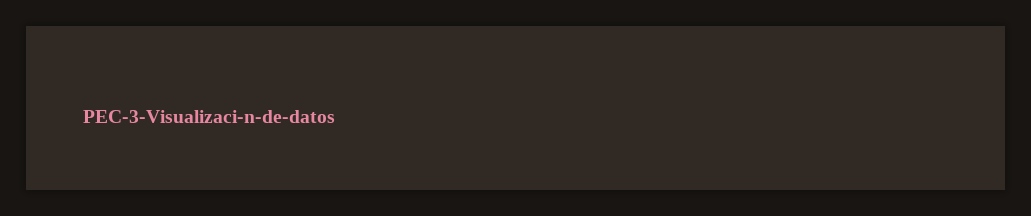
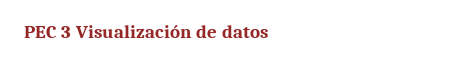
- PEC-3-Visualizaci-n-de-datos
+ PEC 3 Visualización de datos

